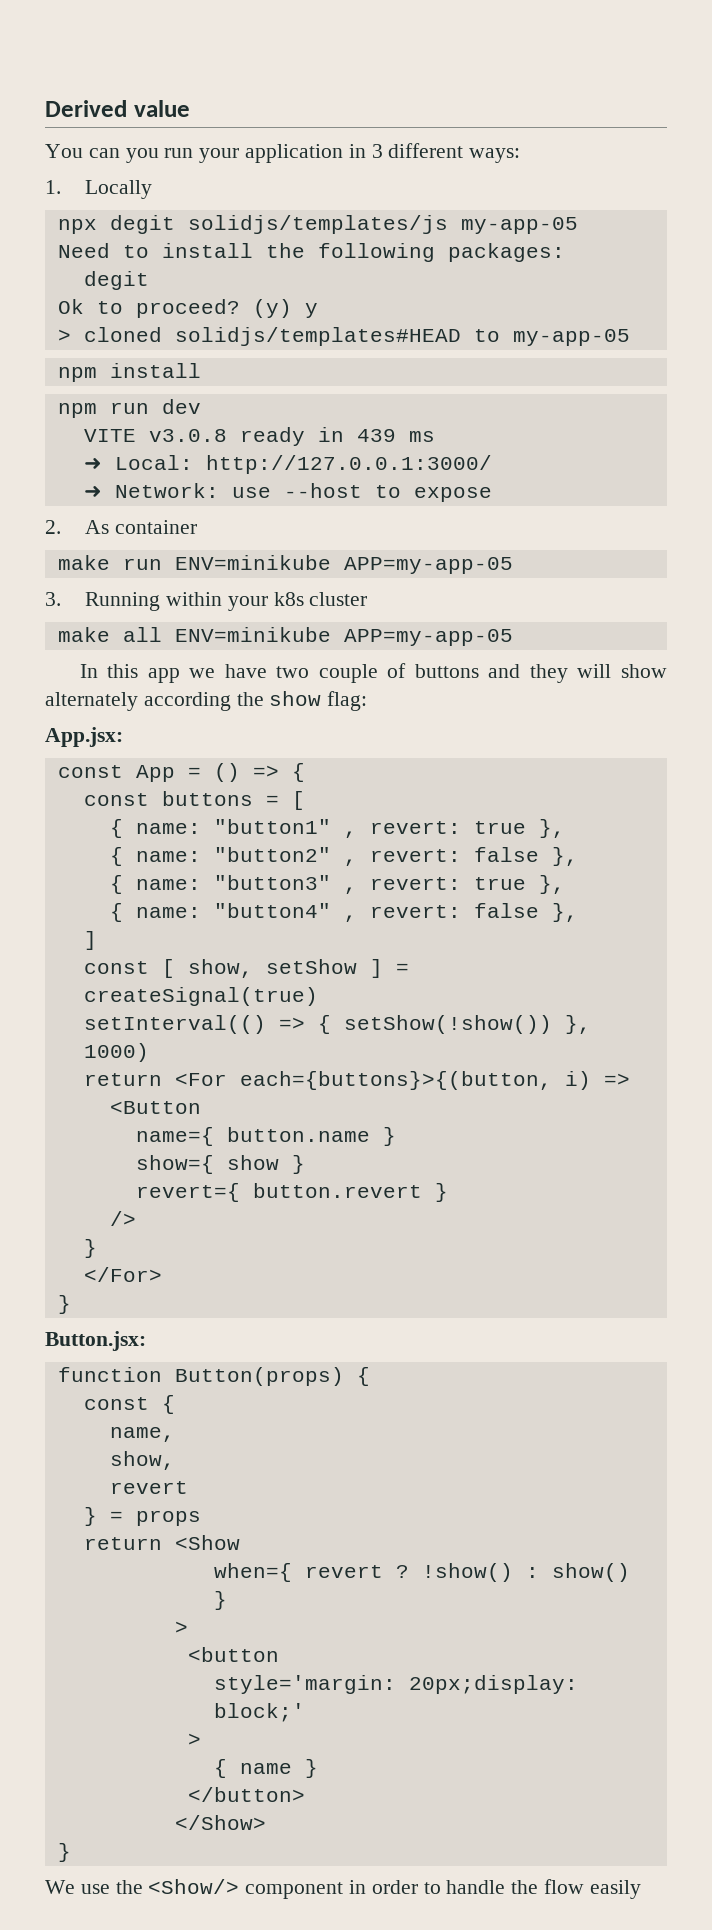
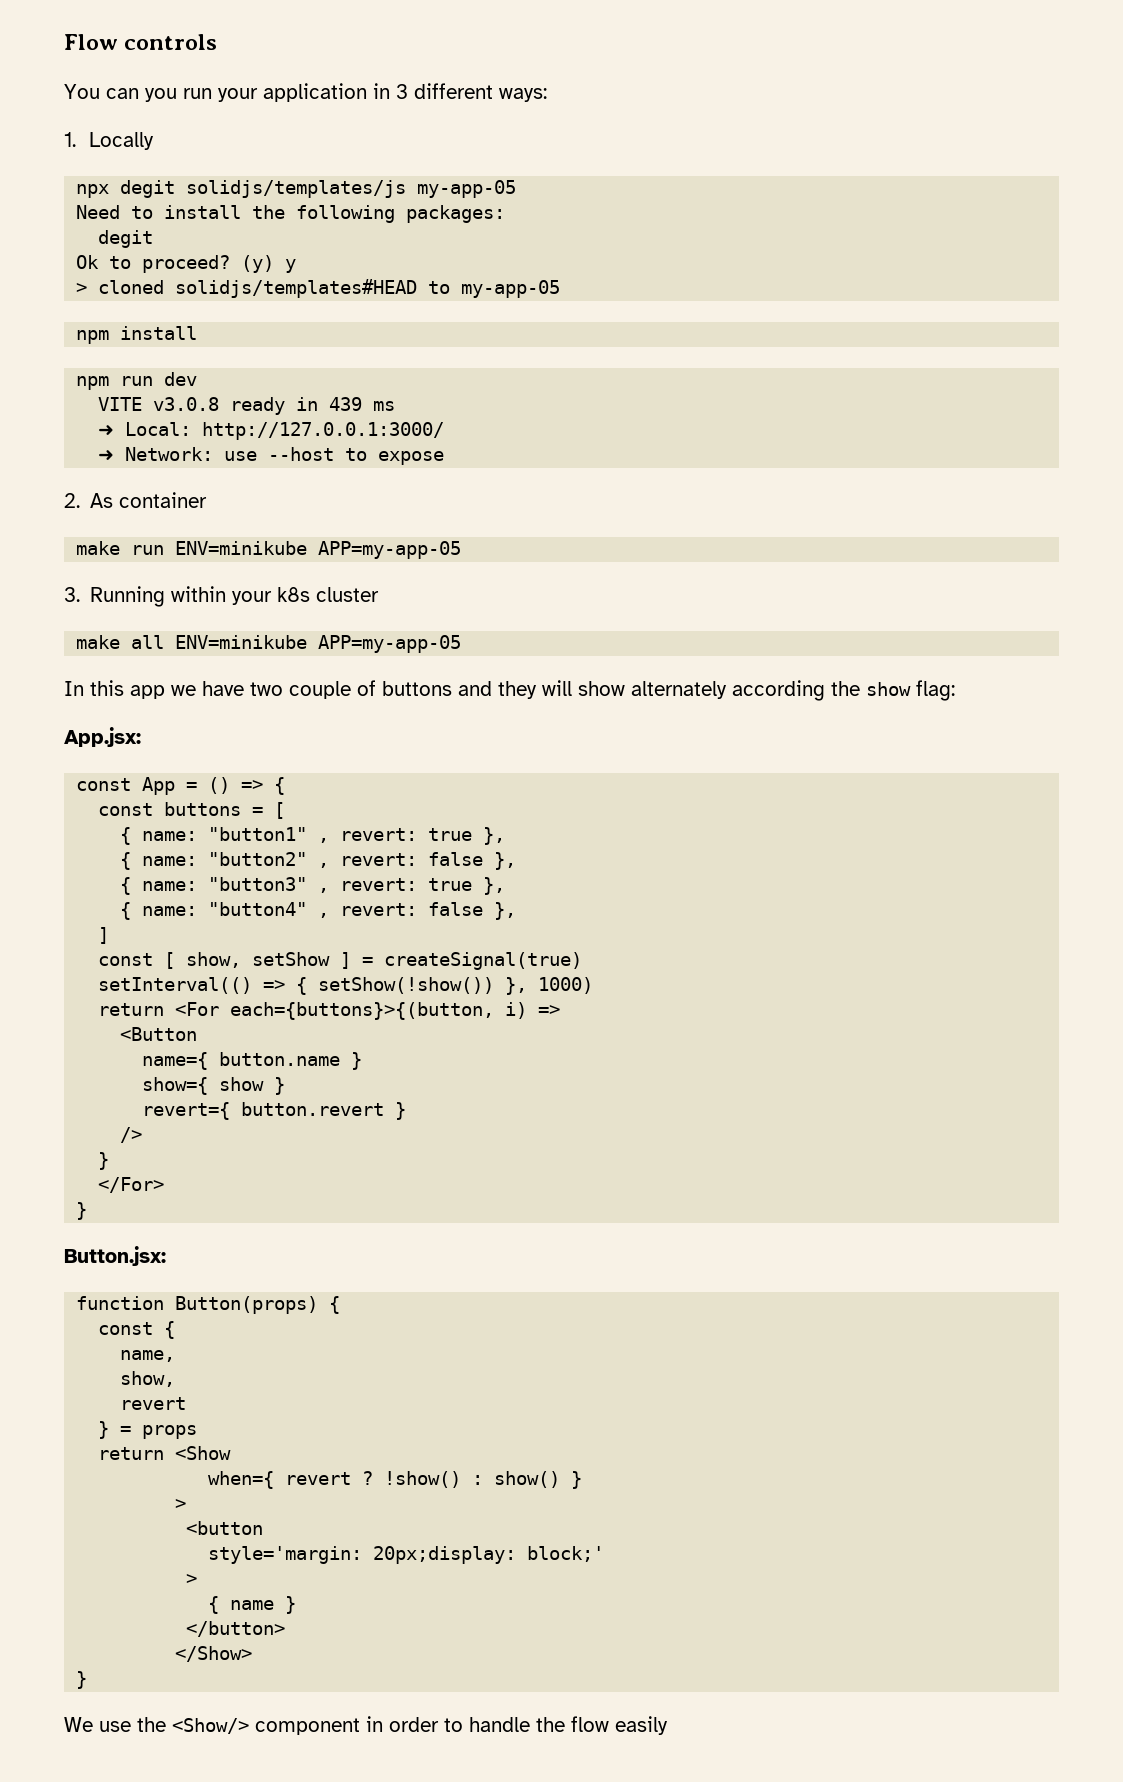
- Derived value
+ Flow controls

